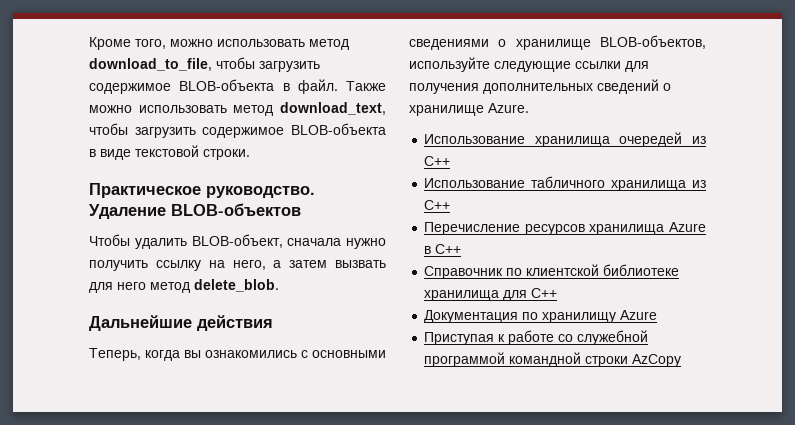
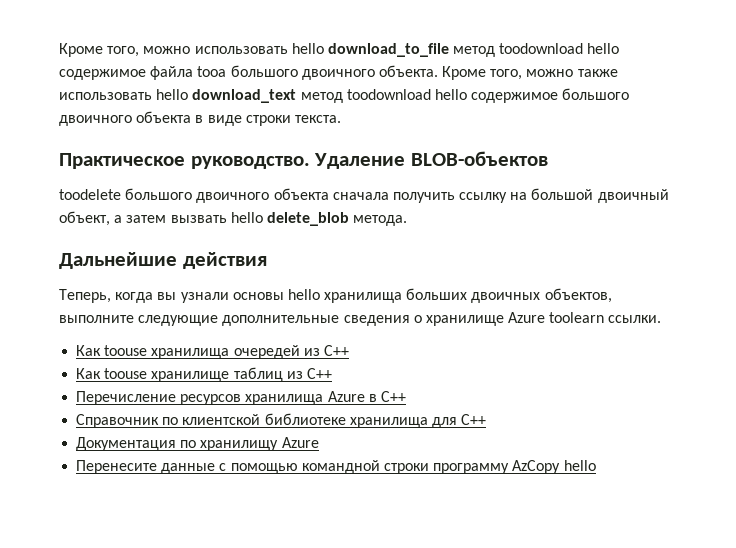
- Кроме того, можно использовать метод download_to_file, чтобы загрузить содержимое BLOB-объекта в файл. Также можно использовать метод download_text, чтобы загрузить содержимое BLOB-объекта в виде текстовой строки.
+ Кроме того, можно использовать hello download_to_file метод toodownload hello содержимое файла tooa большого двоичного объекта. Кроме того, можно также использовать hello download_text метод toodownload hello содержимое большого двоичного объекта в виде строки текста.
  Практическое руководство. Удаление BLOB-объектов
- Чтобы удалить BLOB-объект, сначала нужно получить ссылку на него, а затем вызвать для него метод delete_blob.
+ toodelete большого двоичного объекта сначала получить ссылку на большой двоичный объект, а затем вызвать hello delete_blob метода.
- Теперь, когда вы ознакомились с основными сведениями о хранилище BLOB-объектов, используйте следующие ссылки для получения дополнительных сведений о хранилище Azure.
- Использование хранилища очередей из C++
+ Теперь, когда вы узнали основы hello хранилища больших двоичных объектов, выполните следующие дополнительные сведения о хранилище Azure toolearn ссылки.
+ Как toouse хранилища очередей из C++
- Использование табличного хранилища из C++
+ Как toouse хранилище таблиц из C++
- Приступая к работе со служебной программой командной строки AzCopy
+ Перенесите данные с помощью командной строки программу AzCopy hello

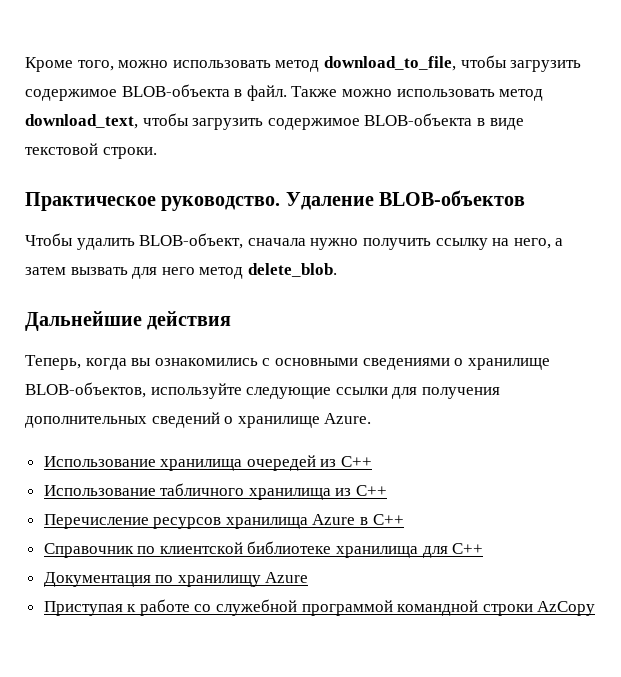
- Кроме того, можно использовать hello download_to_file метод toodownload hello содержимое файла tooa большого двоичного объекта. Кроме того, можно также использовать hello download_text метод toodownload hello содержимое большого двоичного объекта в виде строки текста.
+ Кроме того, можно использовать метод download_to_file, чтобы загрузить содержимое BLOB-объекта в файл. Также можно использовать метод download_text, чтобы загрузить содержимое BLOB-объекта в виде текстовой строки.
  Практическое руководство. Удаление BLOB-объектов
- toodelete большого двоичного объекта сначала получить ссылку на большой двоичный объект, а затем вызвать hello delete_blob метода.
+ Чтобы удалить BLOB-объект, сначала нужно получить ссылку на него, а затем вызвать для него метод delete_blob.
- Теперь, когда вы узнали основы hello хранилища больших двоичных объектов, выполните следующие дополнительные сведения о хранилище Azure toolearn ссылки.
- Как toouse хранилища очередей из C++
+ Теперь, когда вы ознакомились с основными сведениями о хранилище BLOB-объектов, используйте следующие ссылки для получения дополнительных сведений о хранилище Azure.
+ Использование хранилища очередей из C++
- Как toouse хранилище таблиц из C++
+ Использование табличного хранилища из C++
- Перенесите данные с помощью командной строки программу AzCopy hello
+ Приступая к работе со служебной программой командной строки AzCopy

